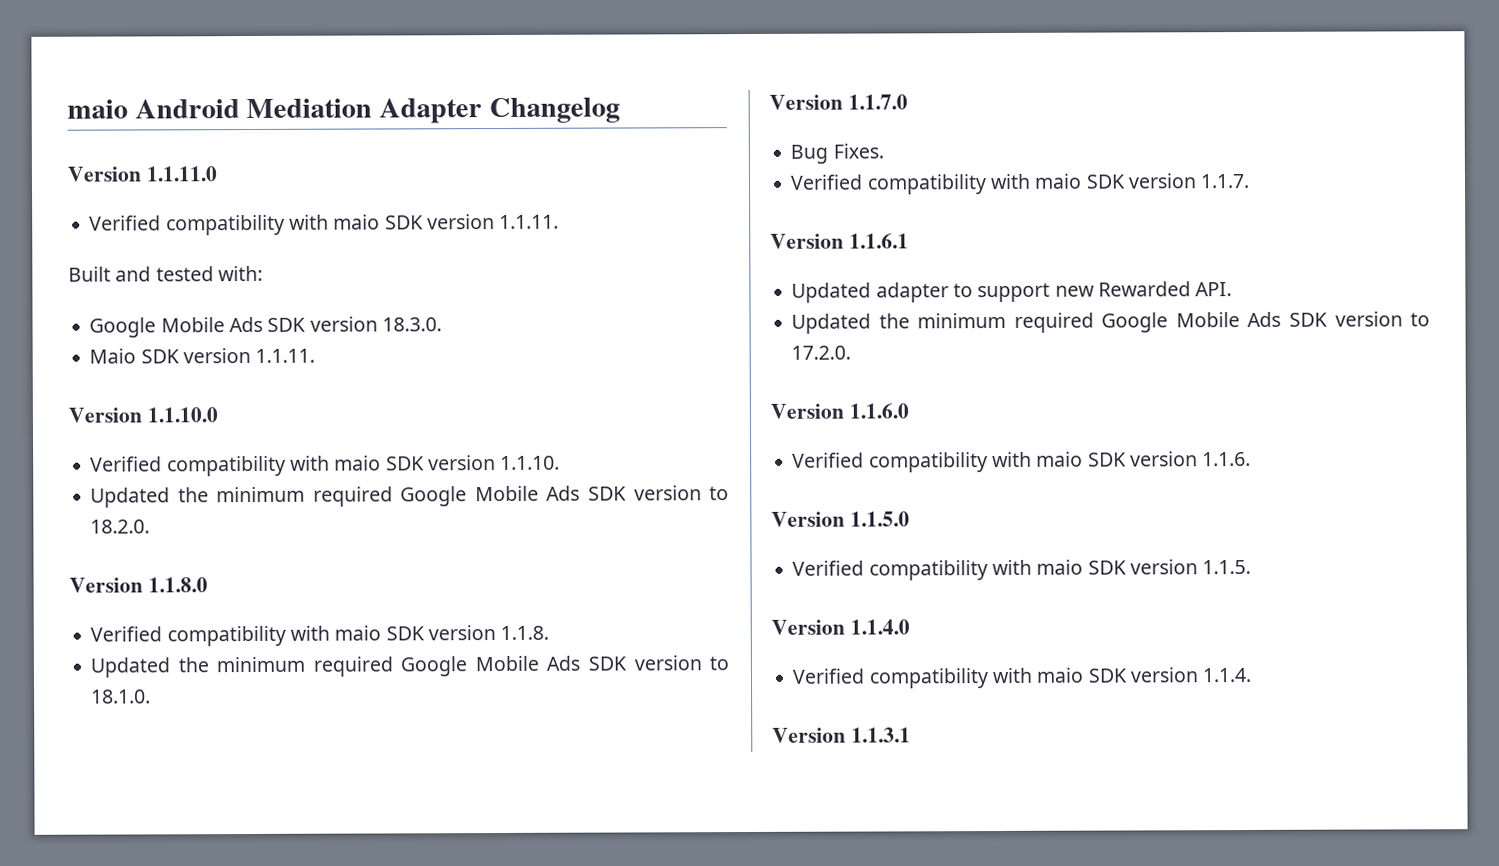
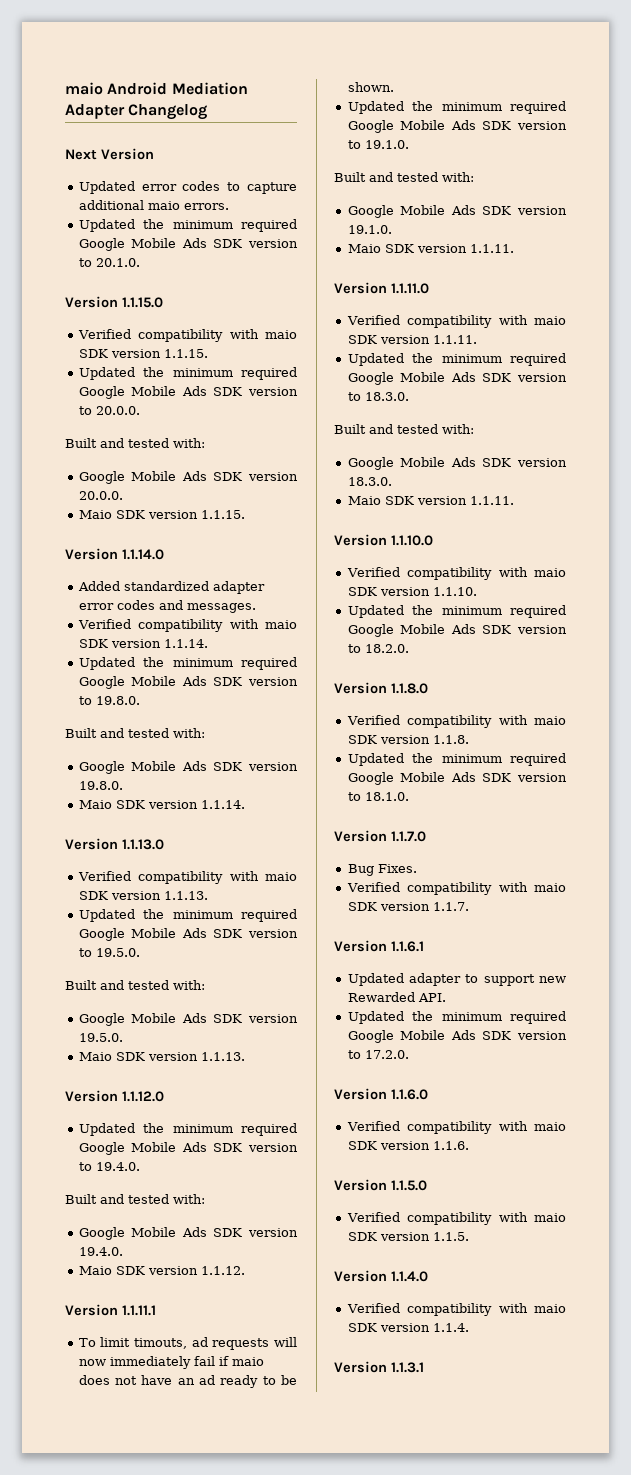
+ Next Version
+ Updated error codes to capture additional maio errors.
+ Updated the minimum required Google Mobile Ads SDK version to 20.1.0.
+ Version 1.1.15.0
+ Verified compatibility with maio SDK version 1.1.15.
+ Updated the minimum required Google Mobile Ads SDK version to 20.0.0.
+ Built and tested with:
+ Google Mobile Ads SDK version 20.0.0.
+ Maio SDK version 1.1.15.
+ Version 1.1.14.0
+ Added standardized adapter error codes and messages.
+ Verified compatibility with maio SDK version 1.1.14.
+ Updated the minimum required Google Mobile Ads SDK version to 19.8.0.
+ Built and tested with:
+ Google Mobile Ads SDK version 19.8.0.
+ Maio SDK version 1.1.14.
+ Version 1.1.13.0
+ Verified compatibility with maio SDK version 1.1.13.
+ Updated the minimum required Google Mobile Ads SDK version to 19.5.0.
+ Built and tested with:
+ Google Mobile Ads SDK version 19.5.0.
+ Maio SDK version 1.1.13.
+ Version 1.1.12.0
+ Updated the minimum required Google Mobile Ads SDK version to 19.4.0.
+ Built and tested with:
+ Google Mobile Ads SDK version 19.4.0.
+ Maio SDK version 1.1.12.
+ Version 1.1.11.1
+ To limit timouts, ad requests will now immediately fail if maio does not have an ad ready to be shown.
+ Updated the minimum required Google Mobile Ads SDK version to 19.1.0.
+ Built and tested with:
+ Google Mobile Ads SDK version 19.1.0.
+ Maio SDK version 1.1.11.
+ Updated the minimum required Google Mobile Ads SDK version to 18.3.0.

